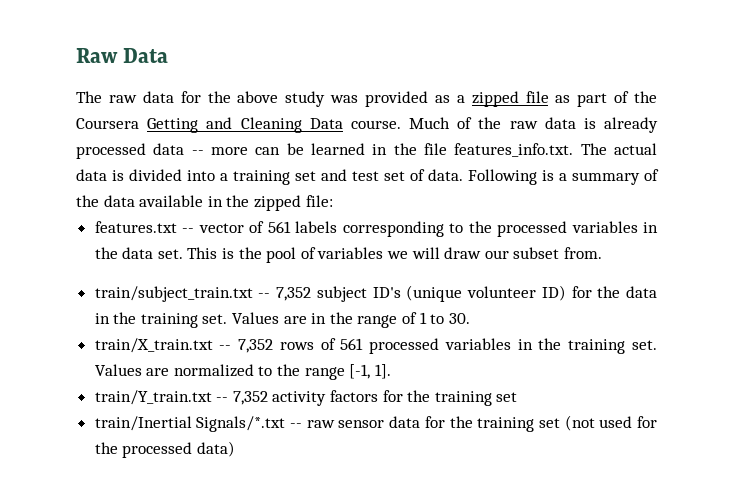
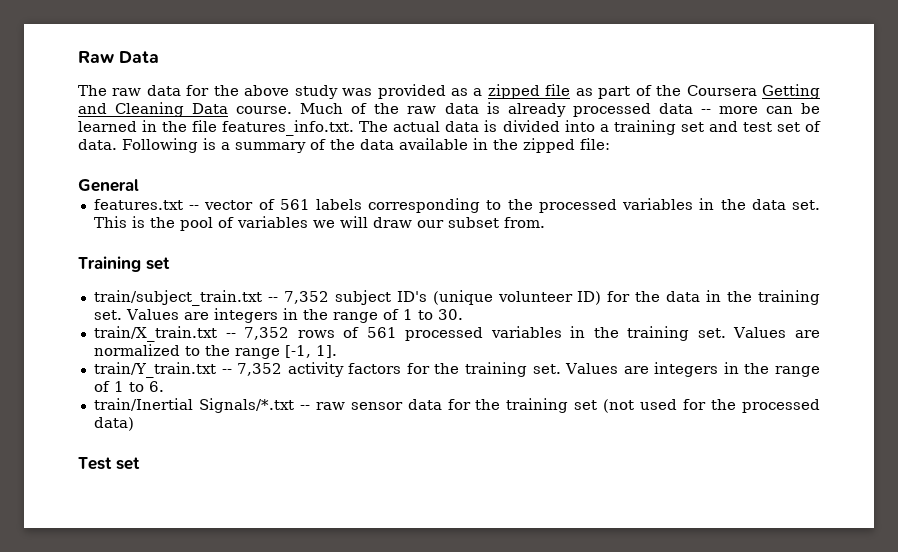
+ General
+ Training set
- Values are in the range of 1 to 30.
+ Values are integers in the range of 1 to 30.
- train/Y_train.txt -- 7,352 activity factors for the training set
+ train/Y_train.txt -- 7,352 activity factors for the training set. Values are integers in the range of 1 to 6.
+ Test set

